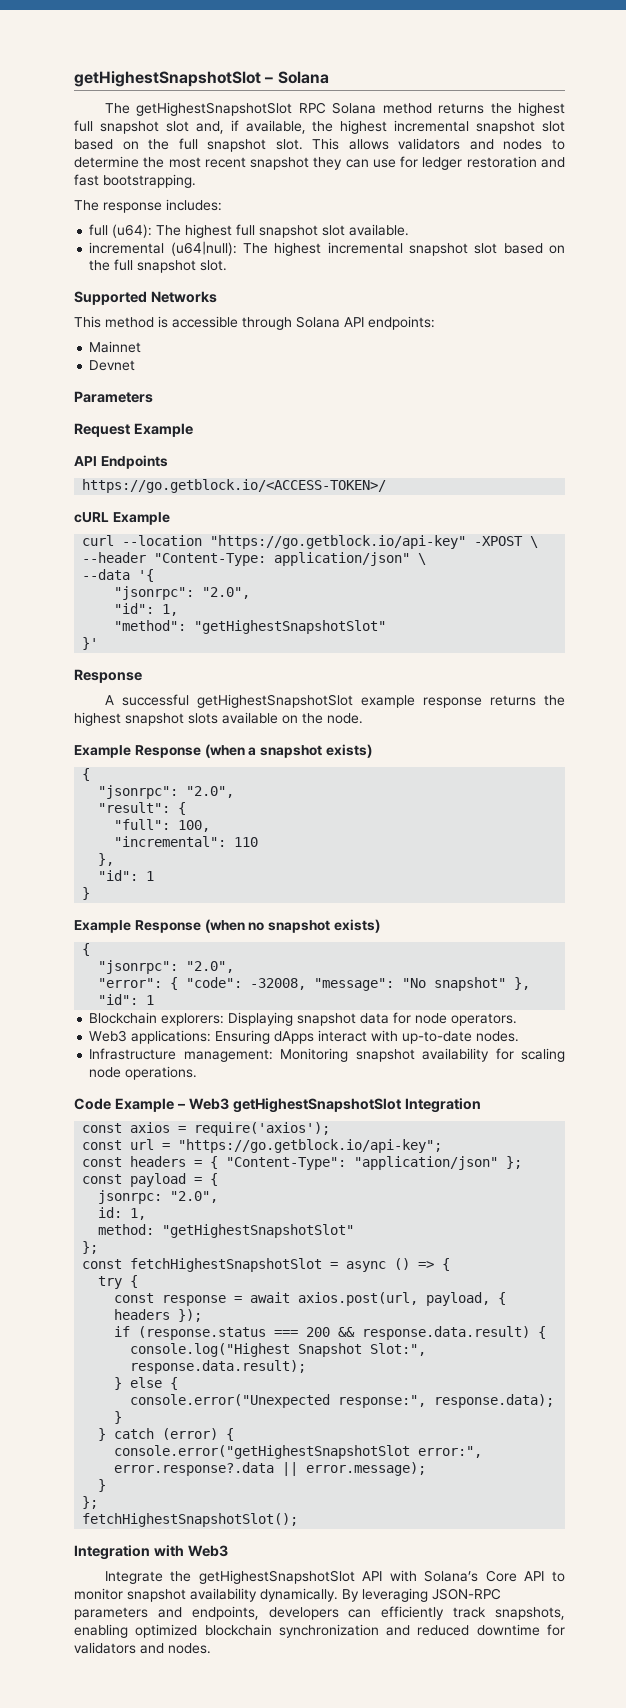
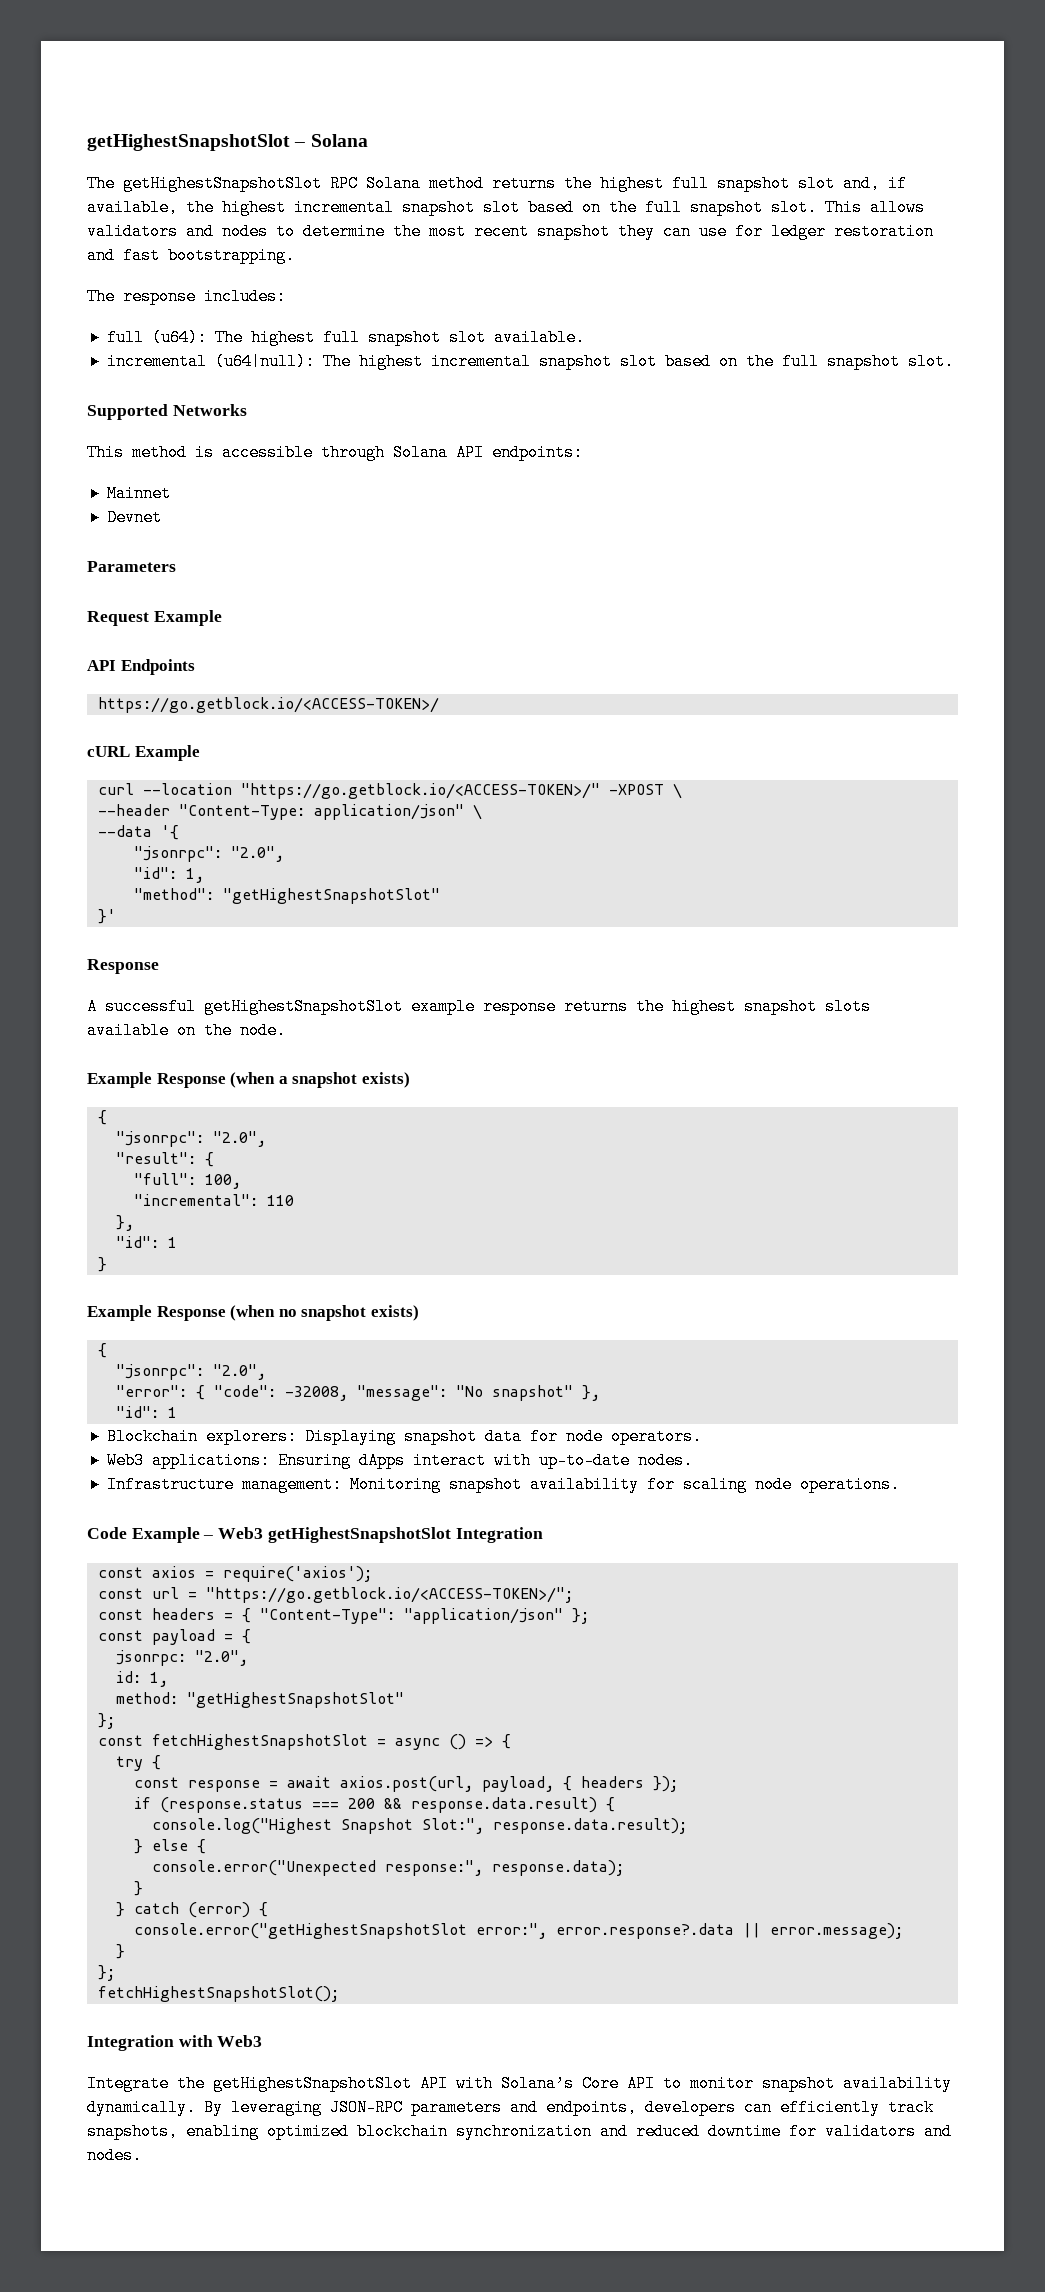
- curl --location "https://go.getblock.io/api-key" -XPOST \
+ curl --location "https://go.getblock.io/<ACCESS-TOKEN>/" -XPOST \
- const url = "https://go.getblock.io/api-key";
+ const url = "https://go.getblock.io/<ACCESS-TOKEN>/";

